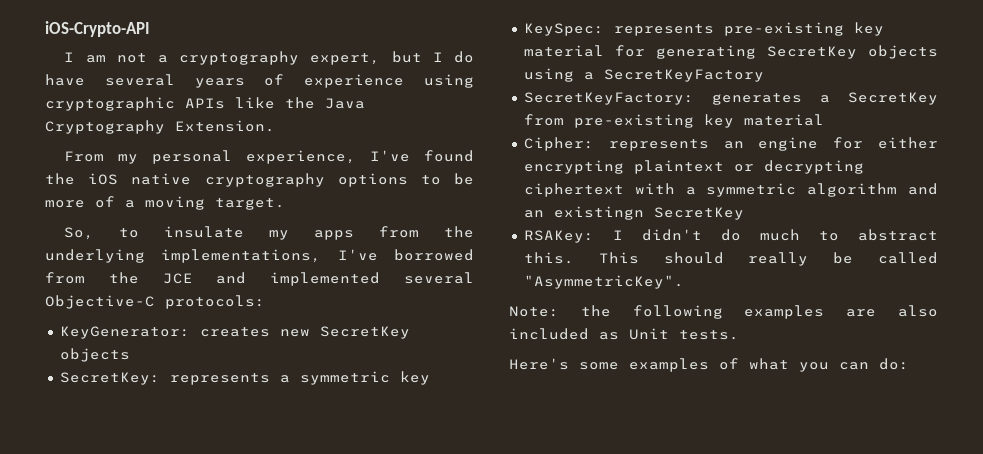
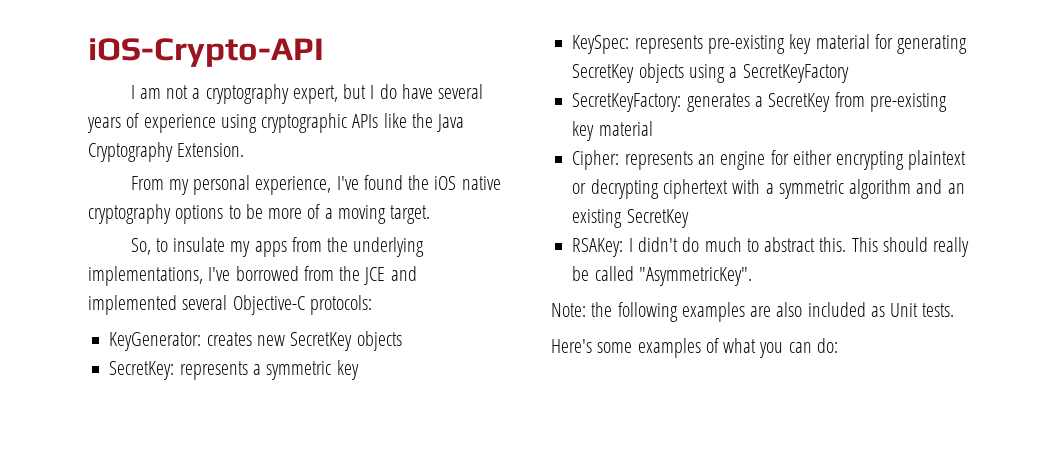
- Cipher: represents an engine for either encrypting plaintext or decrypting ciphertext with a symmetric algorithm and an existingn SecretKey
+ Cipher: represents an engine for either encrypting plaintext or decrypting ciphertext with a symmetric algorithm and an existing SecretKey

